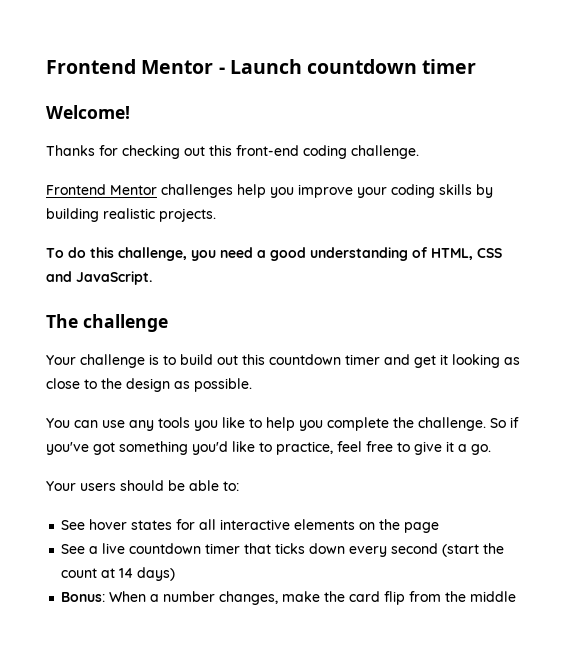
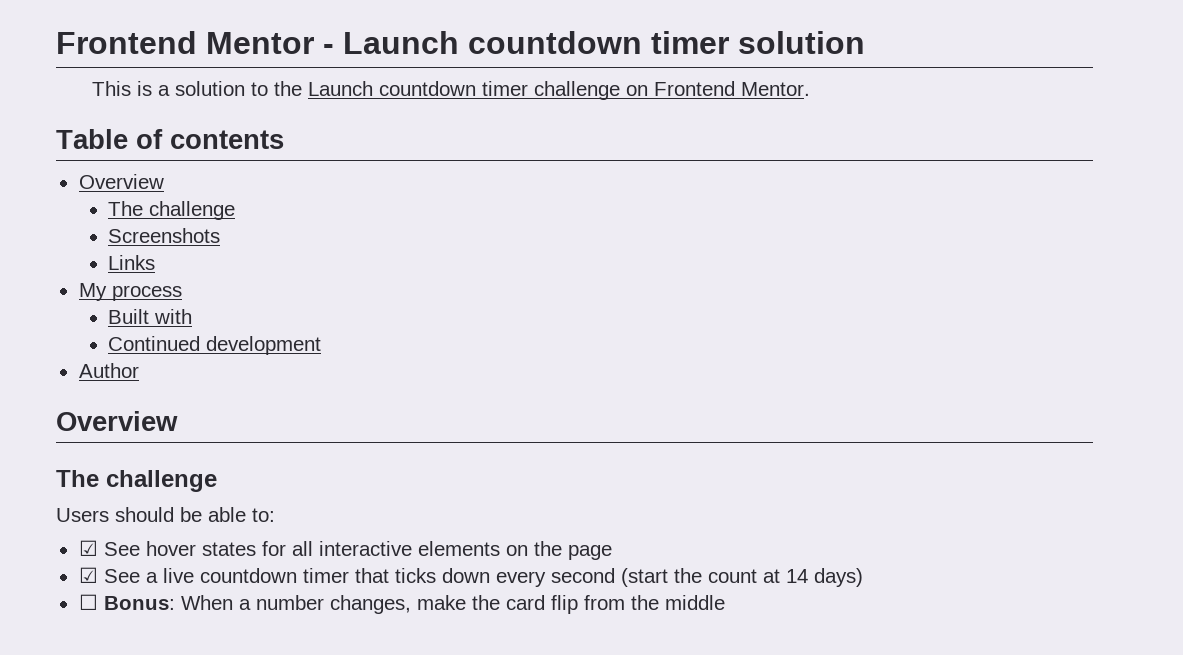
- Frontend Mentor - Launch countdown timer
- Welcome!
- Thanks for checking out this front-end coding challenge.
- Frontend Mentor challenges help you improve your coding skills by building realistic projects.
- To do this challenge, you need a good understanding of HTML, CSS and JavaScript.
+ Frontend Mentor - Launch countdown timer solution
+ This is a solution to the Launch countdown timer challenge on Frontend Mentor.
+ Table of contents
+ Overview
  The challenge
- Your challenge is to build out this countdown timer and get it looking as close to the design as possible.
- You can use any tools you like to help you complete the challenge. So if you've got something you'd like to practice, feel free to give it a go.
- Your users should be able to:
+ Screenshots
+ Links
+ My process
+ Built with
+ Continued development
+ Author
+ Overview
+ The challenge
+ Users should be able to:
- See hover states for all interactive elements on the page
+ ☑ See hover states for all interactive elements on the page
- See a live countdown timer that ticks down every second (start the count at 14 days)
+ ☑ See a live countdown timer that ticks down every second (start the count at 14 days)
- Bonus: When a number changes, make the card flip from the middle
+ ☐ Bonus: When a number changes, make the card flip from the middle

